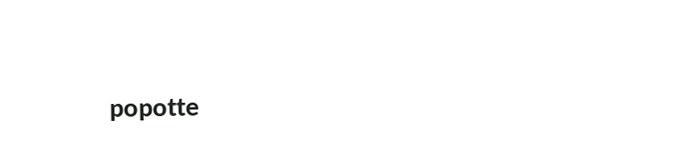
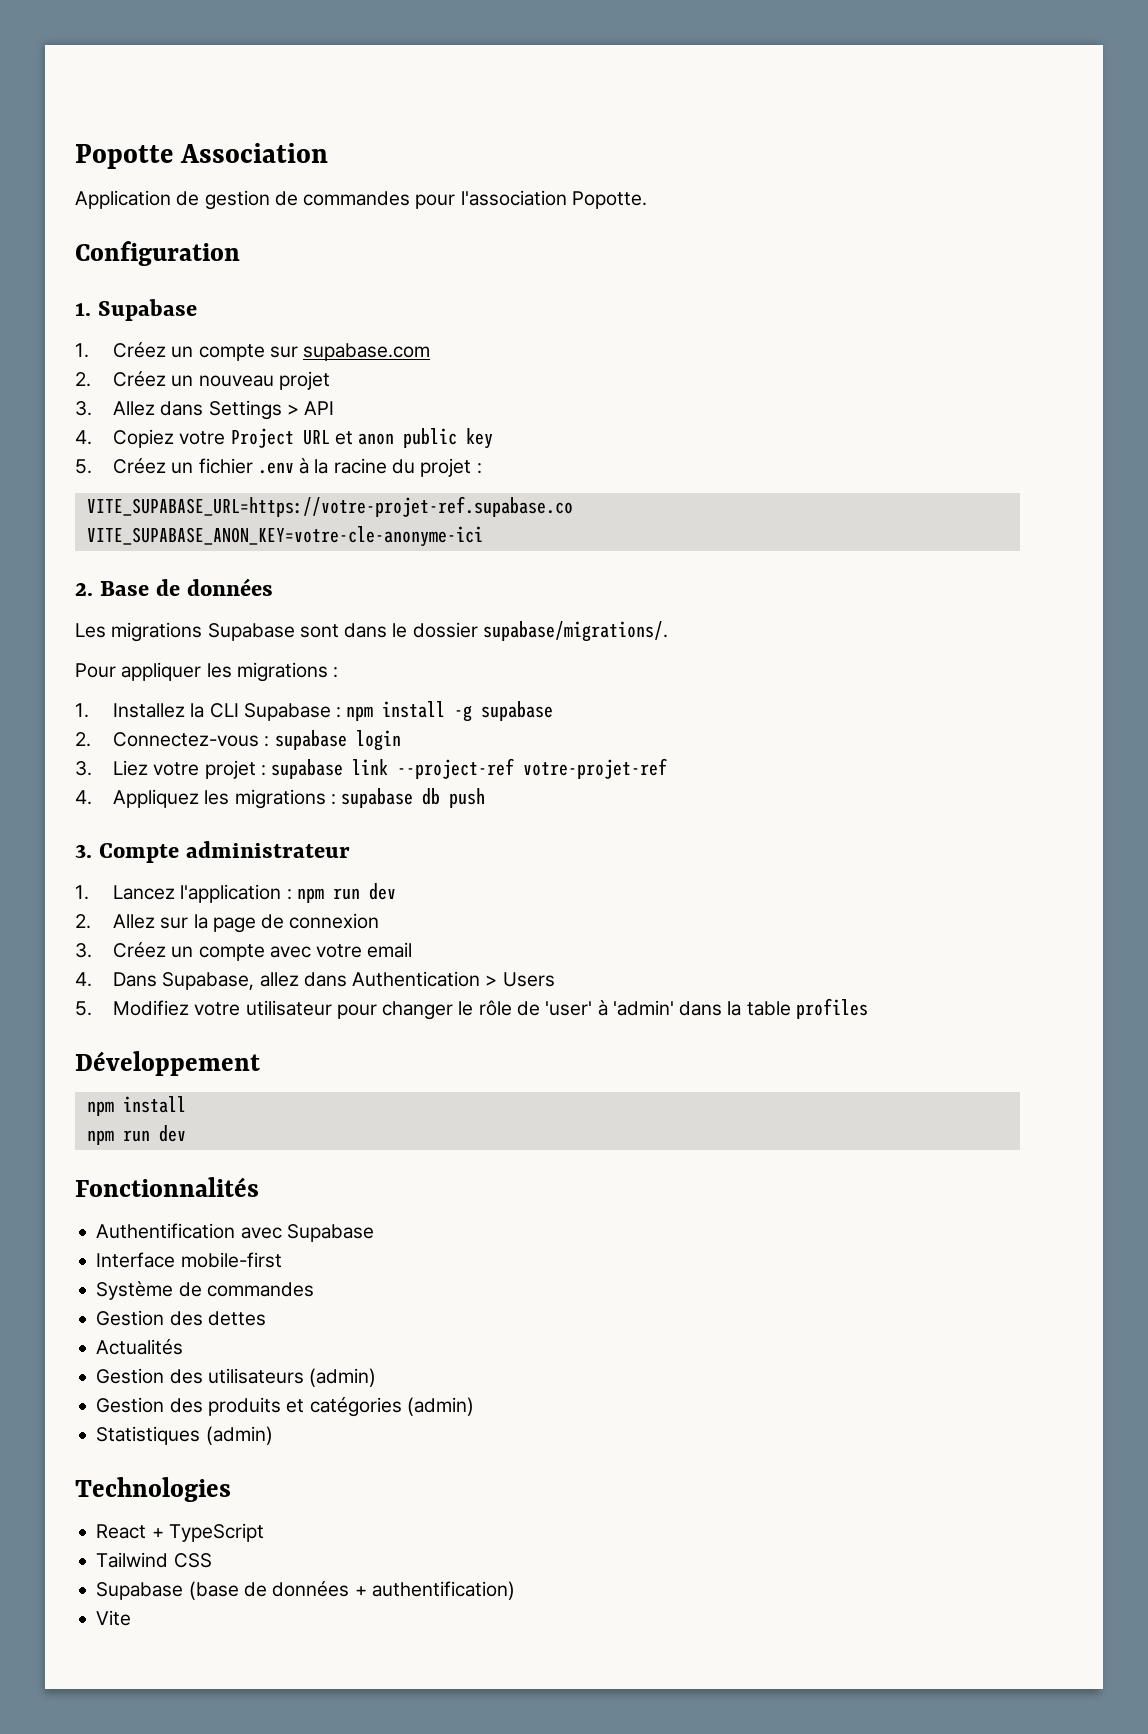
- popotte
+ Popotte Association
+ Application de gestion de commandes pour l'association Popotte.
+ Configuration
+ 1. Supabase
+ 1. Créez un compte sur supabase.com
+ 2. Créez un nouveau projet
+ 3. Allez dans Settings > API
+ 4. Copiez votre Project URL et anon public key
+ 5. Créez un fichier .env à la racine du projet :
+ VITE_SUPABASE_URL=https://votre-projet-ref.supabase.co
+ VITE_SUPABASE_ANON_KEY=votre-cle-anonyme-ici
+ 2. Base de données
+ Les migrations Supabase sont dans le dossier supabase/migrations/.
+ Pour appliquer les migrations :
+ 1. Installez la CLI Supabase : npm install -g supabase
+ 2. Connectez-vous : supabase login
+ 3. Liez votre projet : supabase link --project-ref votre-projet-ref
+ 4. Appliquez les migrations : supabase db push
+ 3. Compte administrateur
+ 1. Lancez l'application : npm run dev
+ 2. Allez sur la page de connexion
+ 3. Créez un compte avec votre email
+ 4. Dans Supabase, allez dans Authentication > Users
+ 5. Modifiez votre utilisateur pour changer le rôle de 'user' à 'admin' dans la table profiles
+ Développement
+ npm install
+ npm run dev
+ Fonctionnalités
+ Authentification avec Supabase
+ Interface mobile-first
+ Système de commandes
+ Gestion des dettes
+ Actualités
+ Gestion des utilisateurs (admin)
+ Gestion des produits et catégories (admin)
+ Statistiques (admin)
+ Technologies
+ React + TypeScript
+ Tailwind CSS
+ Supabase (base de données + authentification)
+ Vite

